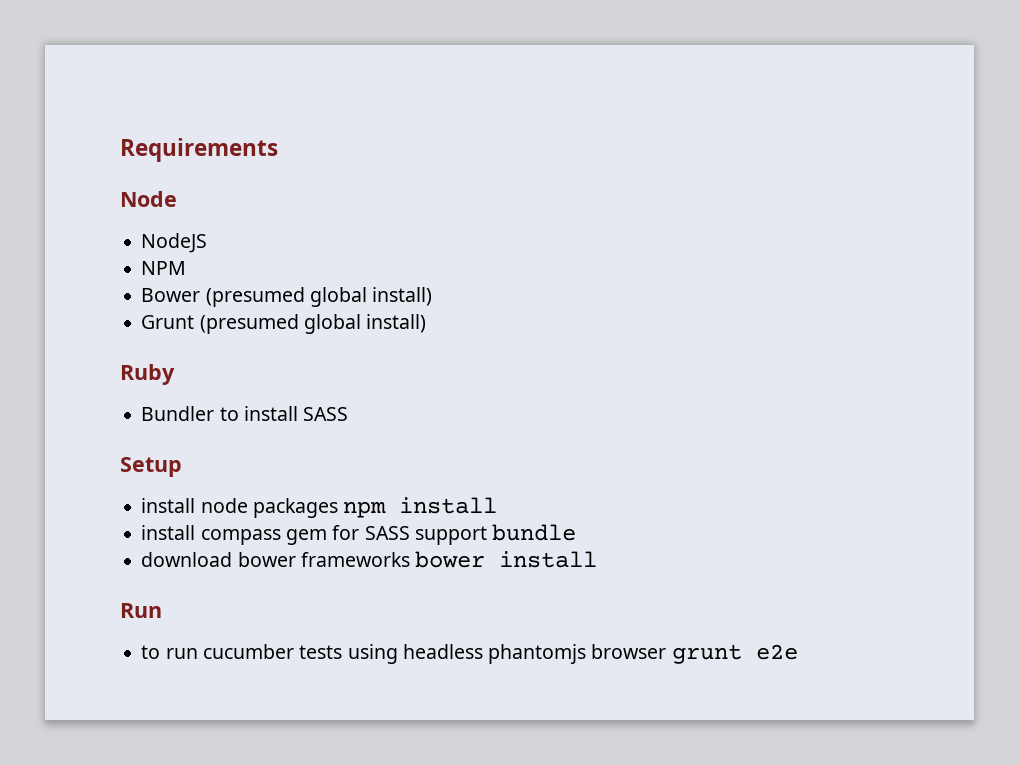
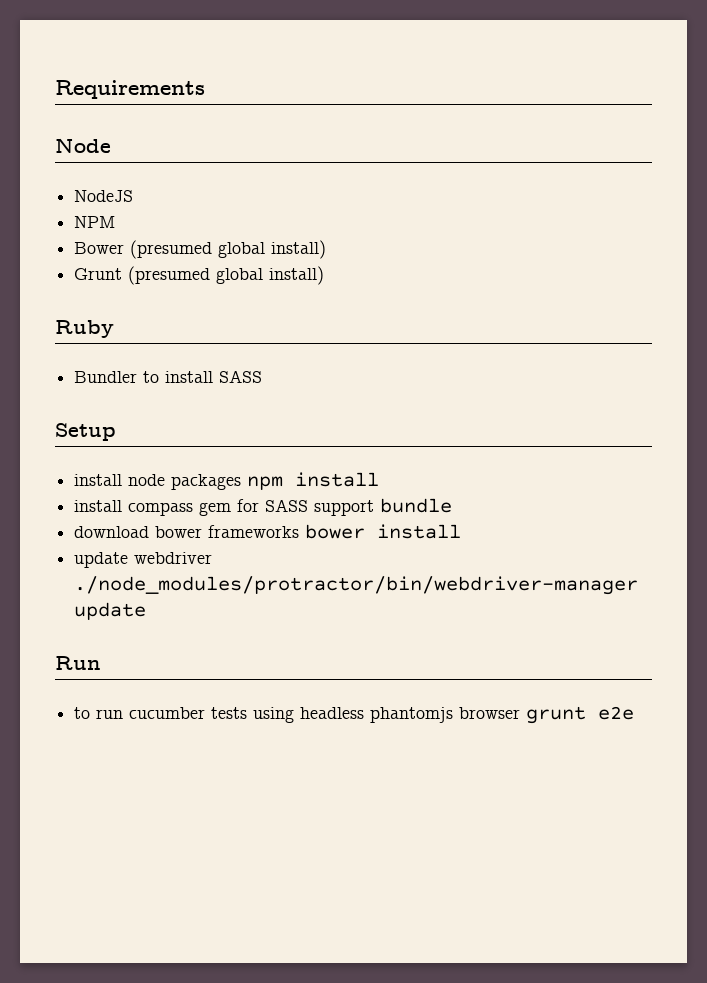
+ update webdriver ./node_modules/protractor/bin/webdriver-manager update

